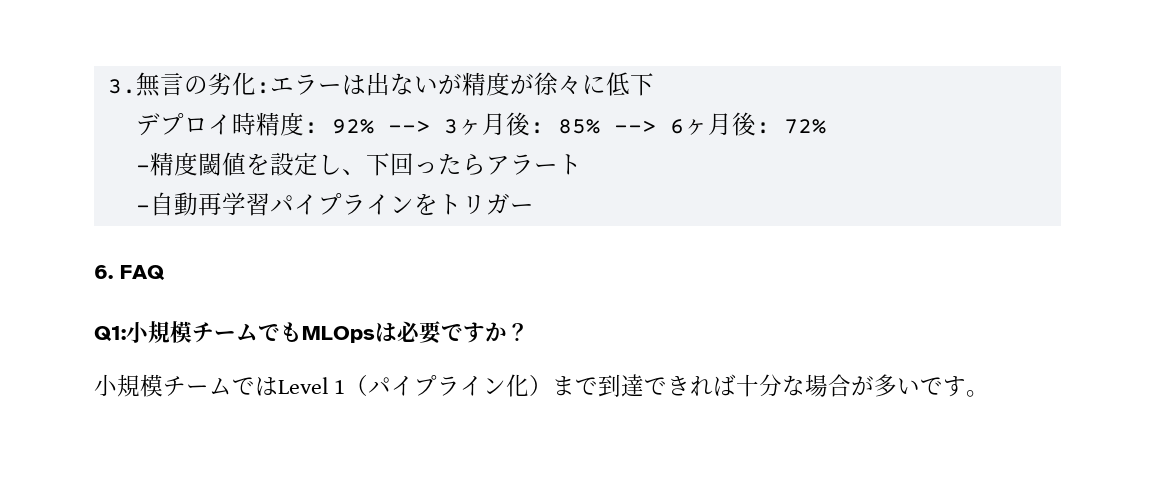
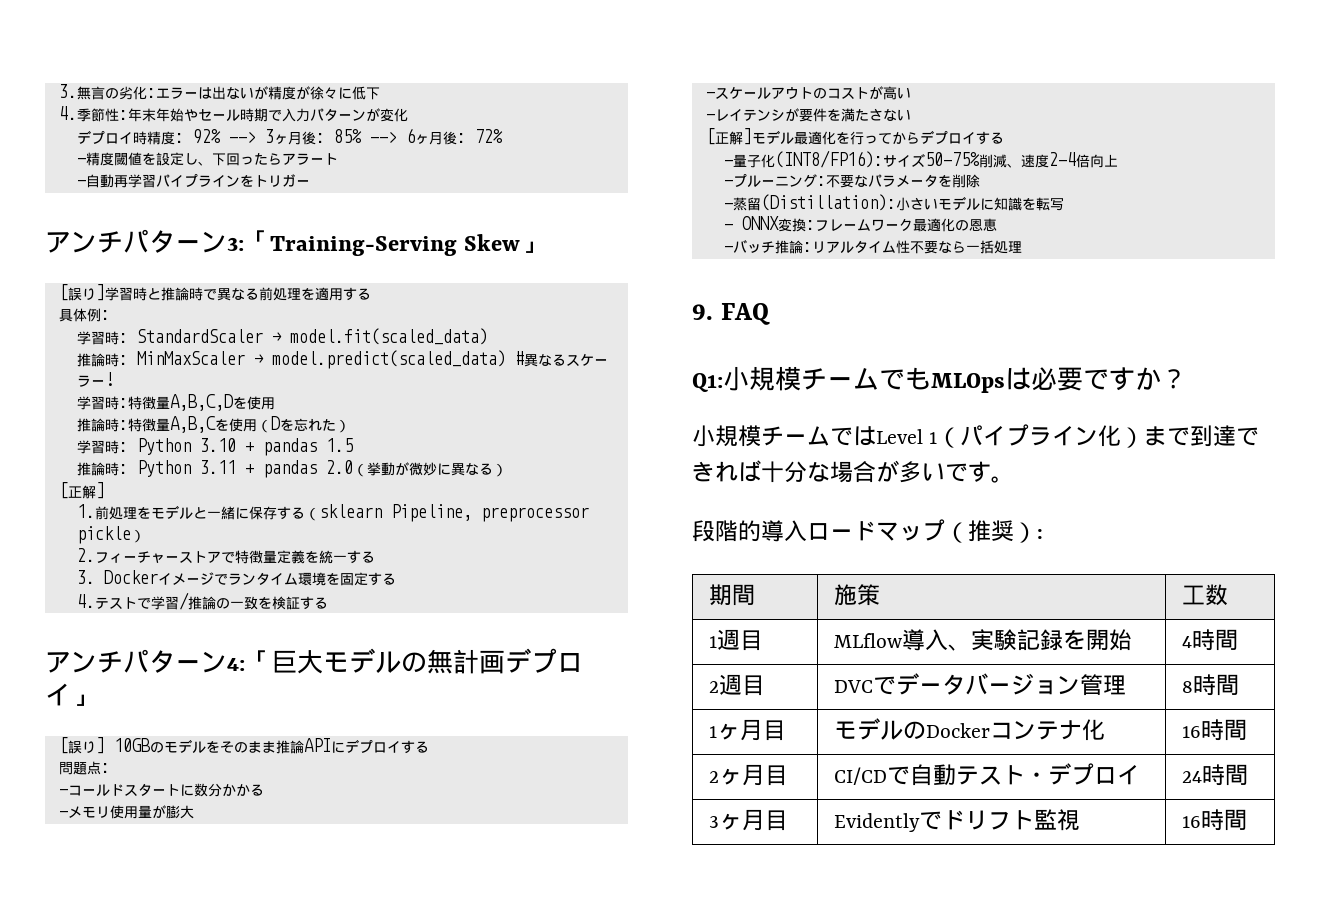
+ 4.季節性:年末年始やセール時期で入力パターンが変化
- 6. FAQ
+ アンチパターン3:「Training-Serving Skew」
+ [誤り]学習時と推論時で異なる前処理を適用する
+ 具体例:
+ 学習時: StandardScaler → model.fit(scaled_data)
+ 推論時: MinMaxScaler → model.predict(scaled_data) #異なるスケーラー!
+ 学習時:特徴量A,B,C,Dを使用
+ 推論時:特徴量A,B,Cを使用（Dを忘れた）
+ 学習時: Python 3.10 + pandas 1.5
+ 推論時: Python 3.11 + pandas 2.0（挙動が微妙に異なる）
+ [正解]
+ 1.前処理をモデルと一緒に保存する（sklearn Pipeline, preprocessor pickle）
+ 2.フィーチャーストアで特徴量定義を統一する
+ 3. Dockerイメージでランタイム環境を固定する
+ 4.テストで学習/推論の一致を検証する
+ アンチパターン4:「巨大モデルの無計画デプロイ」
+ [誤り] 10GBのモデルをそのまま推論APIにデプロイする
+ 問題点:
+ -コールドスタートに数分かかる
+ -メモリ使用量が膨大
+ -スケールアウトのコストが高い
+ -レイテンシが要件を満たさない
+ [正解]モデル最適化を行ってからデプロイする
+ -量子化(INT8/FP16):サイズ50-75%削減、速度2-4倍向上
+ -プルーニング:不要なパラメータを削除
+ -蒸留(Distillation):小さいモデルに知識を転写
+ - ONNX変換:フレームワーク最適化の恩恵
+ -バッチ推論:リアルタイム性不要なら一括処理
+ 9. FAQ
+ 段階的導入ロードマップ（推奨）:
+ 期間 | 施策 | 工数
+ 1週目 | MLflow導入、実験記録を開始 | 4時間
+ 2週目 | DVCでデータバージョン管理 | 8時間
+ 1ヶ月目 | モデルのDockerコンテナ化 | 16時間
+ 2ヶ月目 | CI/CDで自動テスト・デプロイ | 24時間
+ 3ヶ月目 | Evidentlyでドリフト監視 | 16時間

